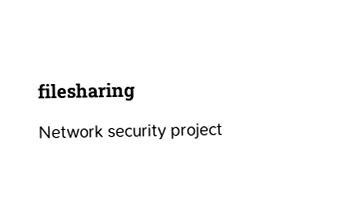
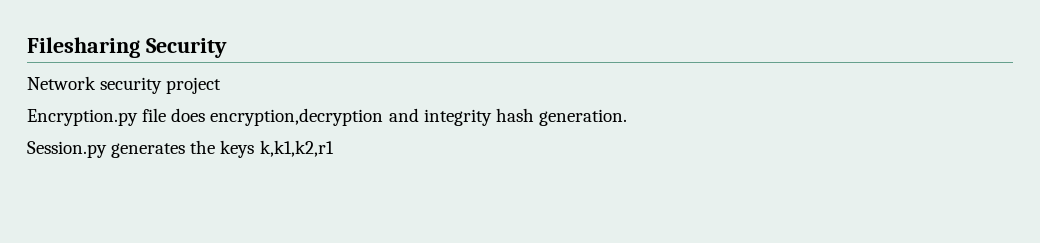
- filesharing
+ Filesharing Security
+ Encryption.py file does encryption,decryption and integrity hash generation.
+ Session.py generates the keys k,k1,k2,r1

